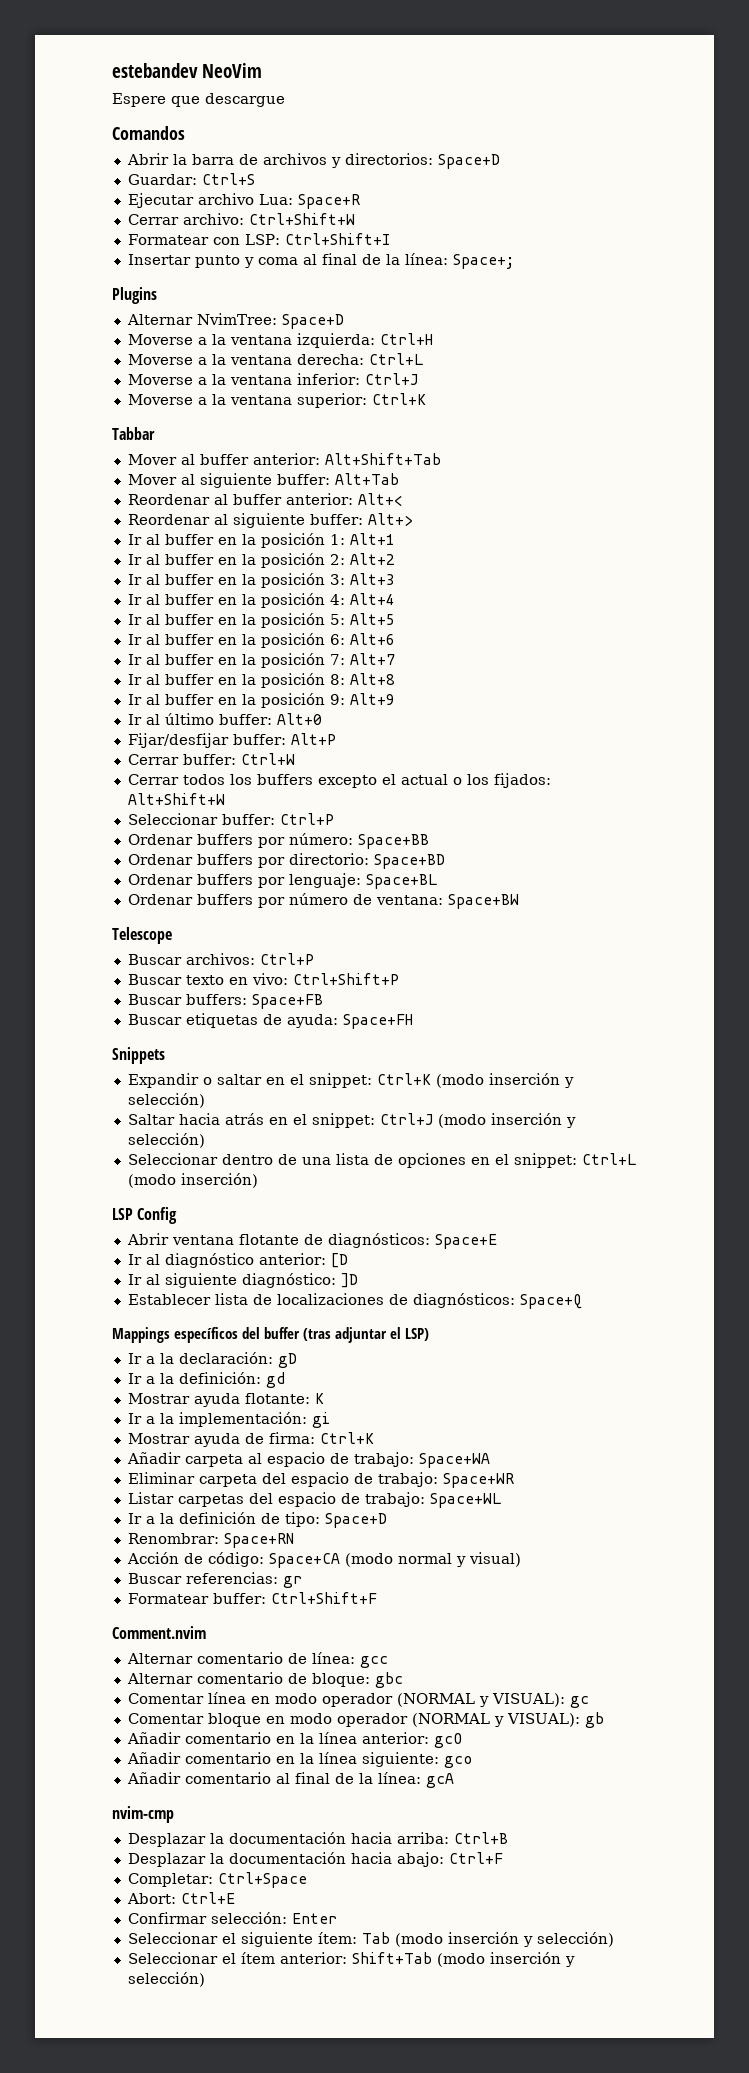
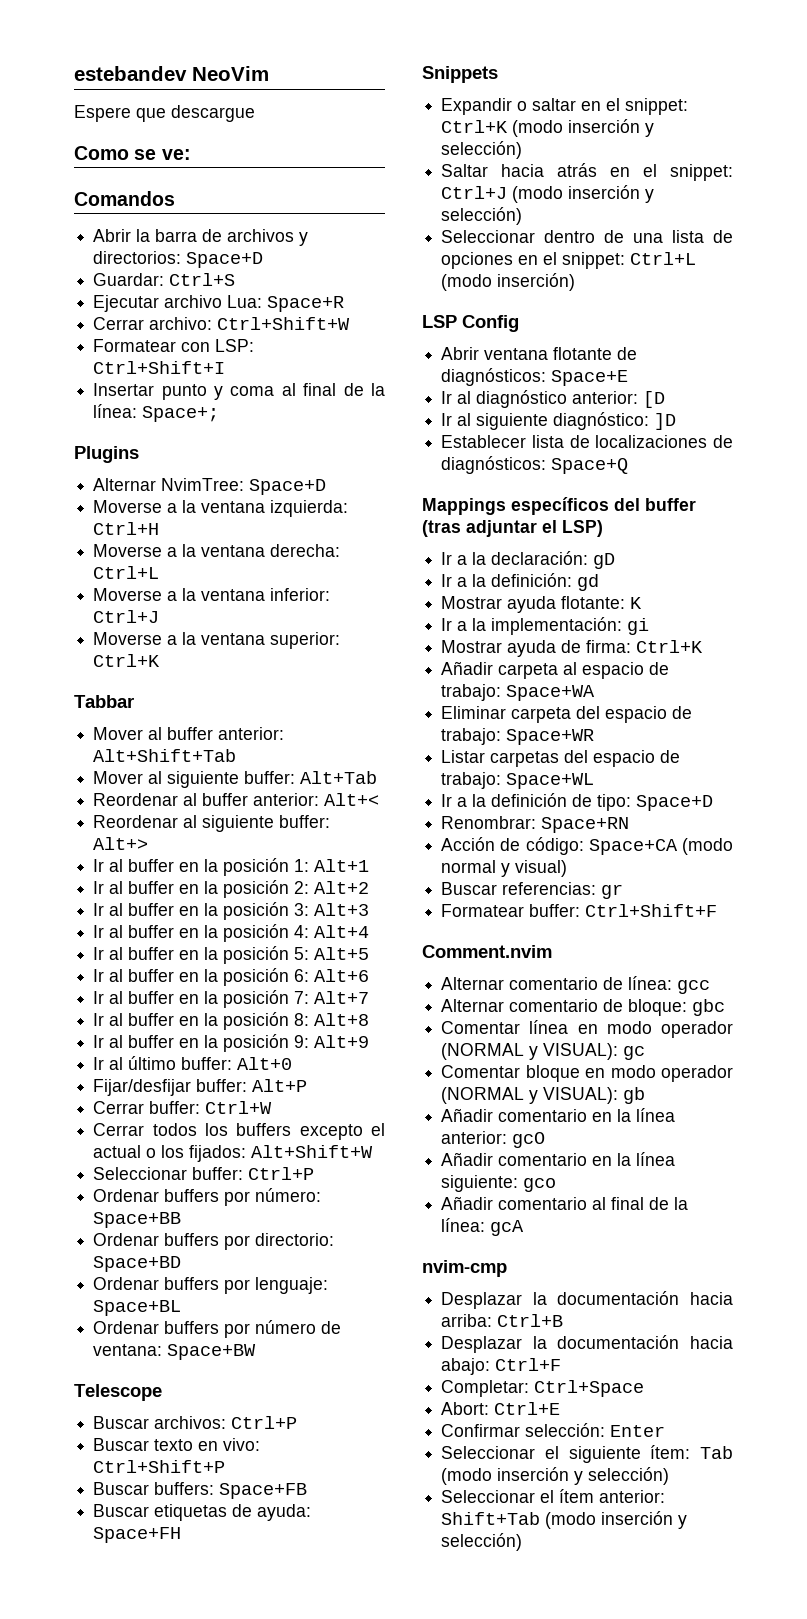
+ Como se ve:

